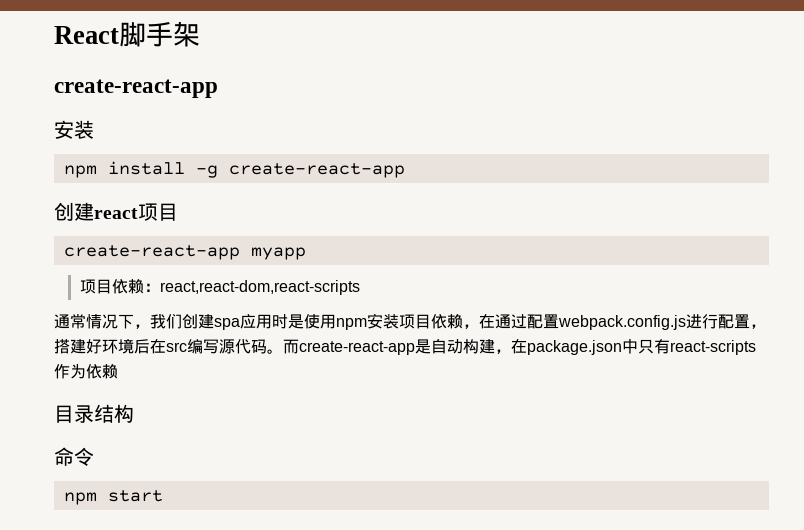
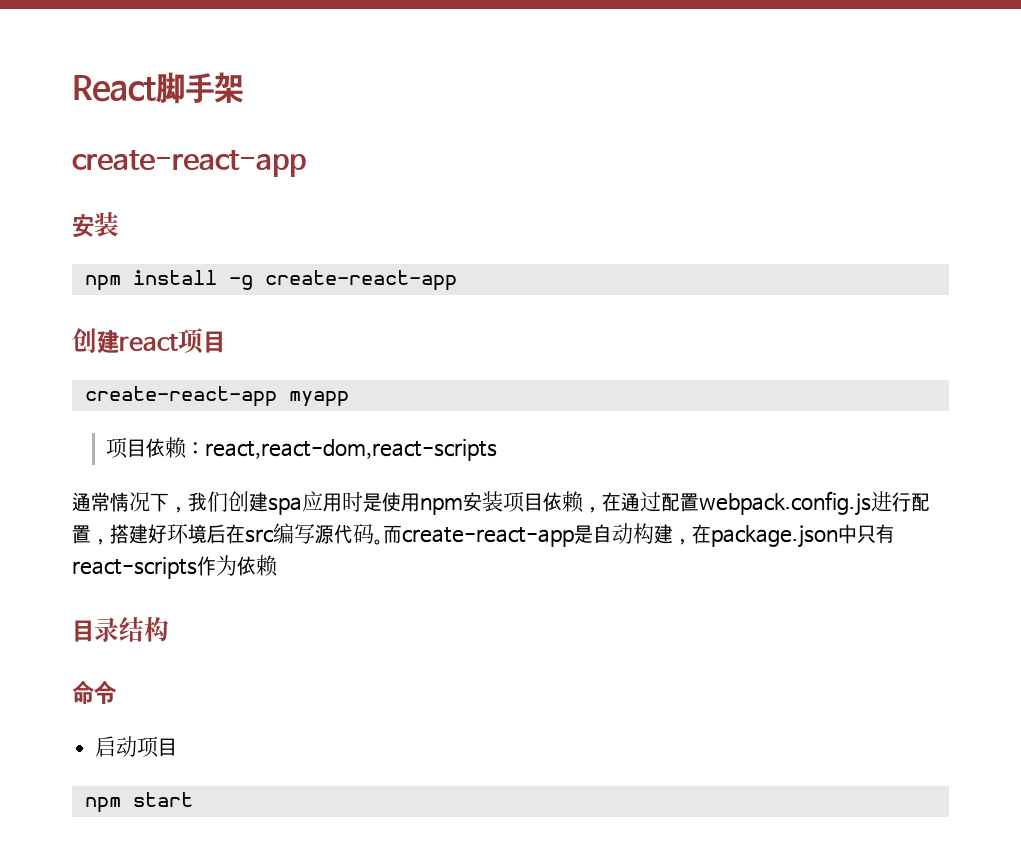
+ 启动项目

